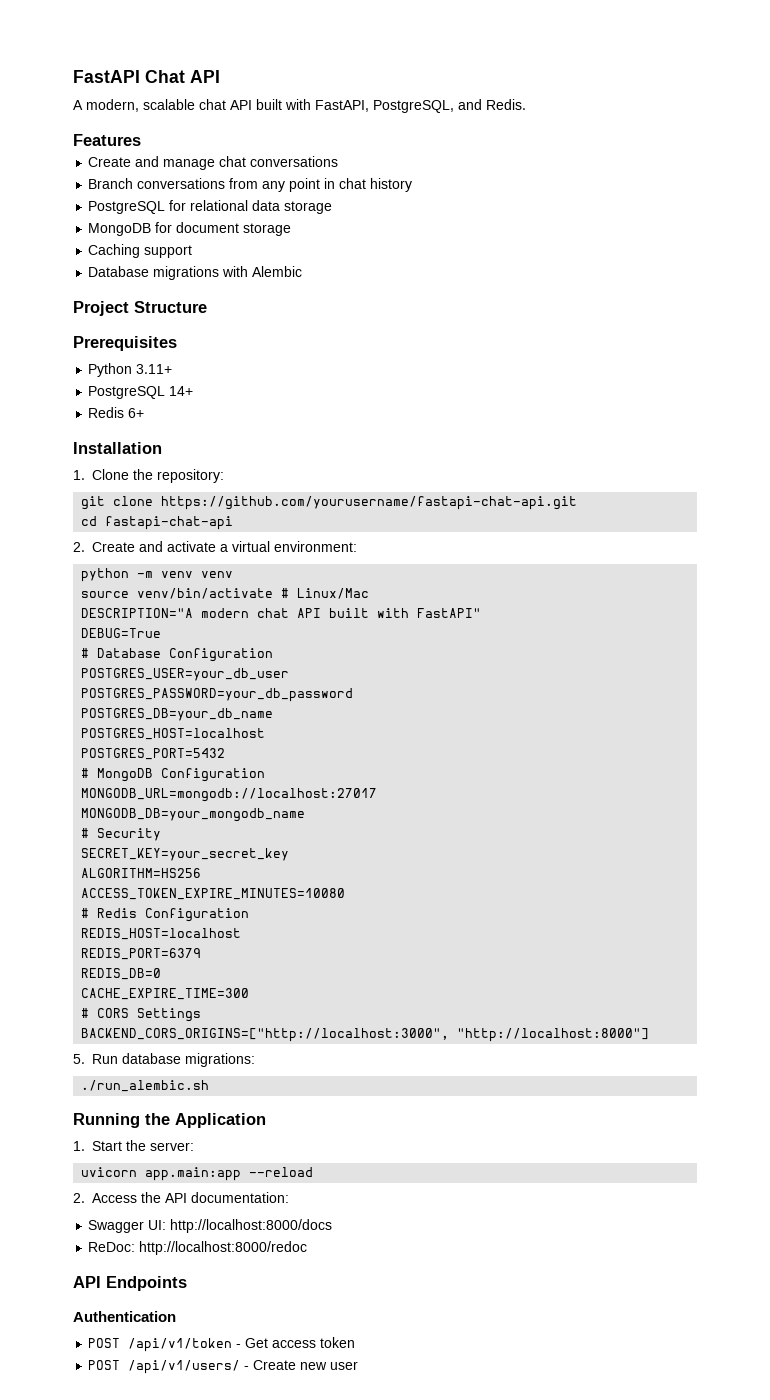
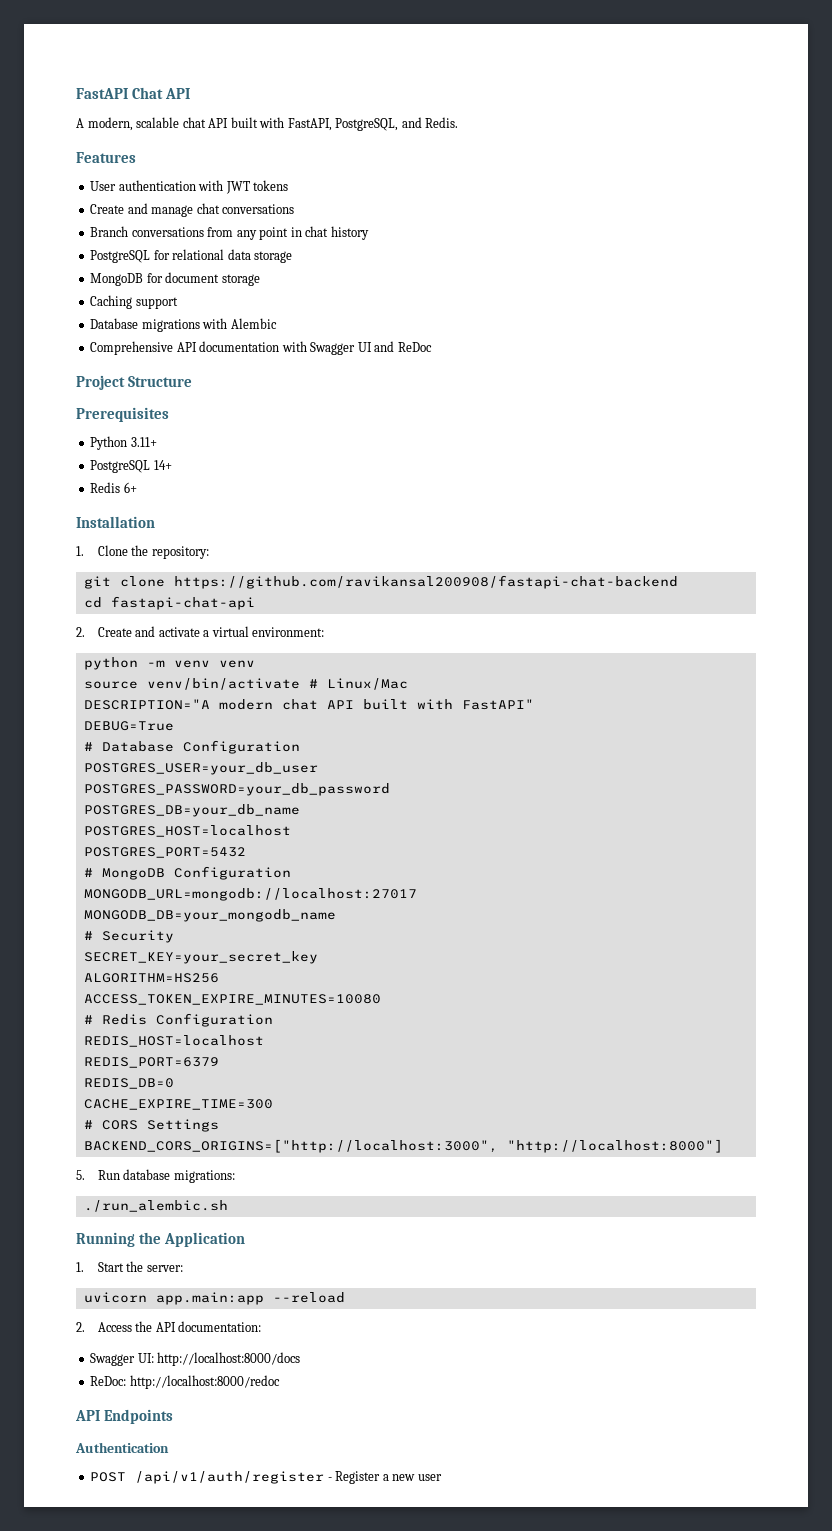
+ User authentication with JWT tokens
+ Comprehensive API documentation with Swagger UI and ReDoc
- git clone https://github.com/yourusername/fastapi-chat-api.git
+ git clone https://github.com/ravikansal200908/fastapi-chat-backend
- POST /api/v1/token - Get access token
- POST /api/v1/users/ - Create new user
+ POST /api/v1/auth/register - Register a new user

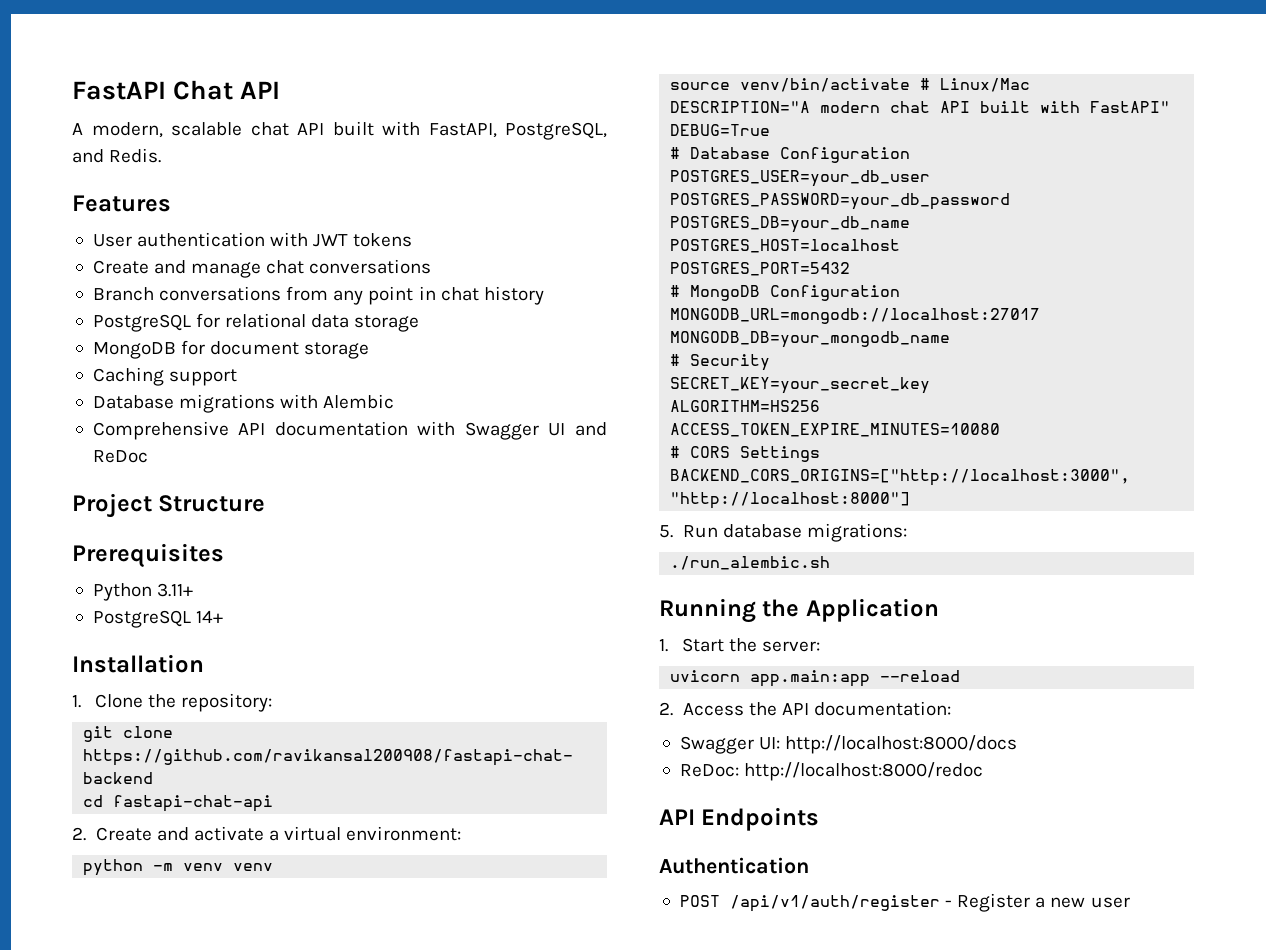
- Redis 6+
- # Redis Configuration
- REDIS_HOST=localhost
- REDIS_PORT=6379
- REDIS_DB=0
- CACHE_EXPIRE_TIME=300

